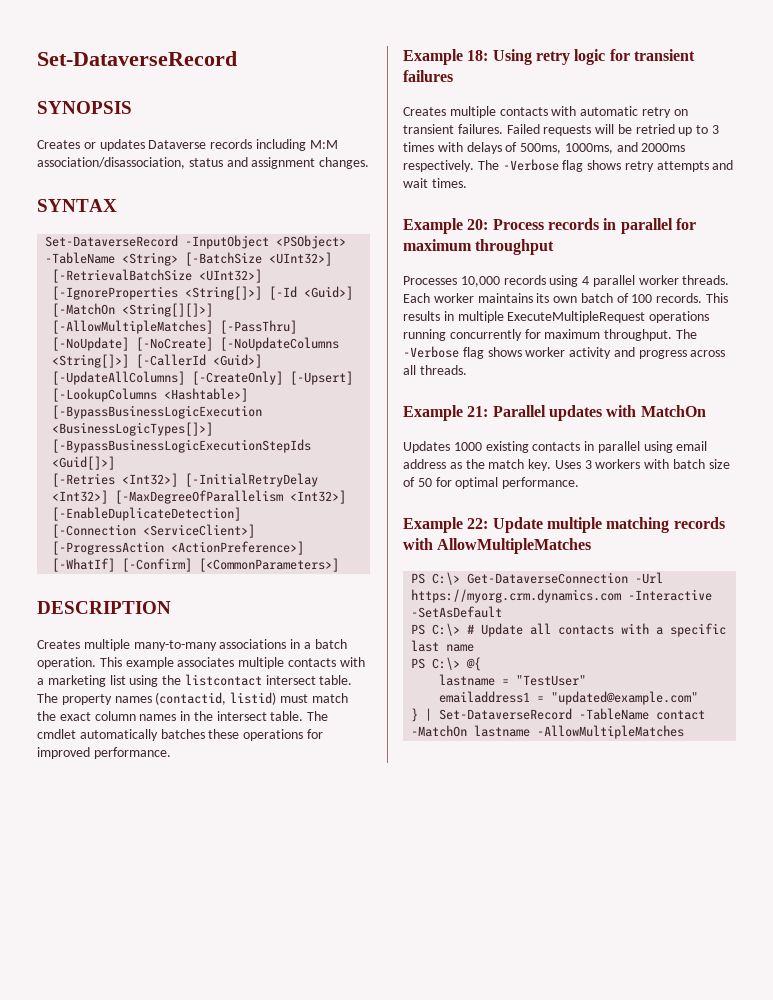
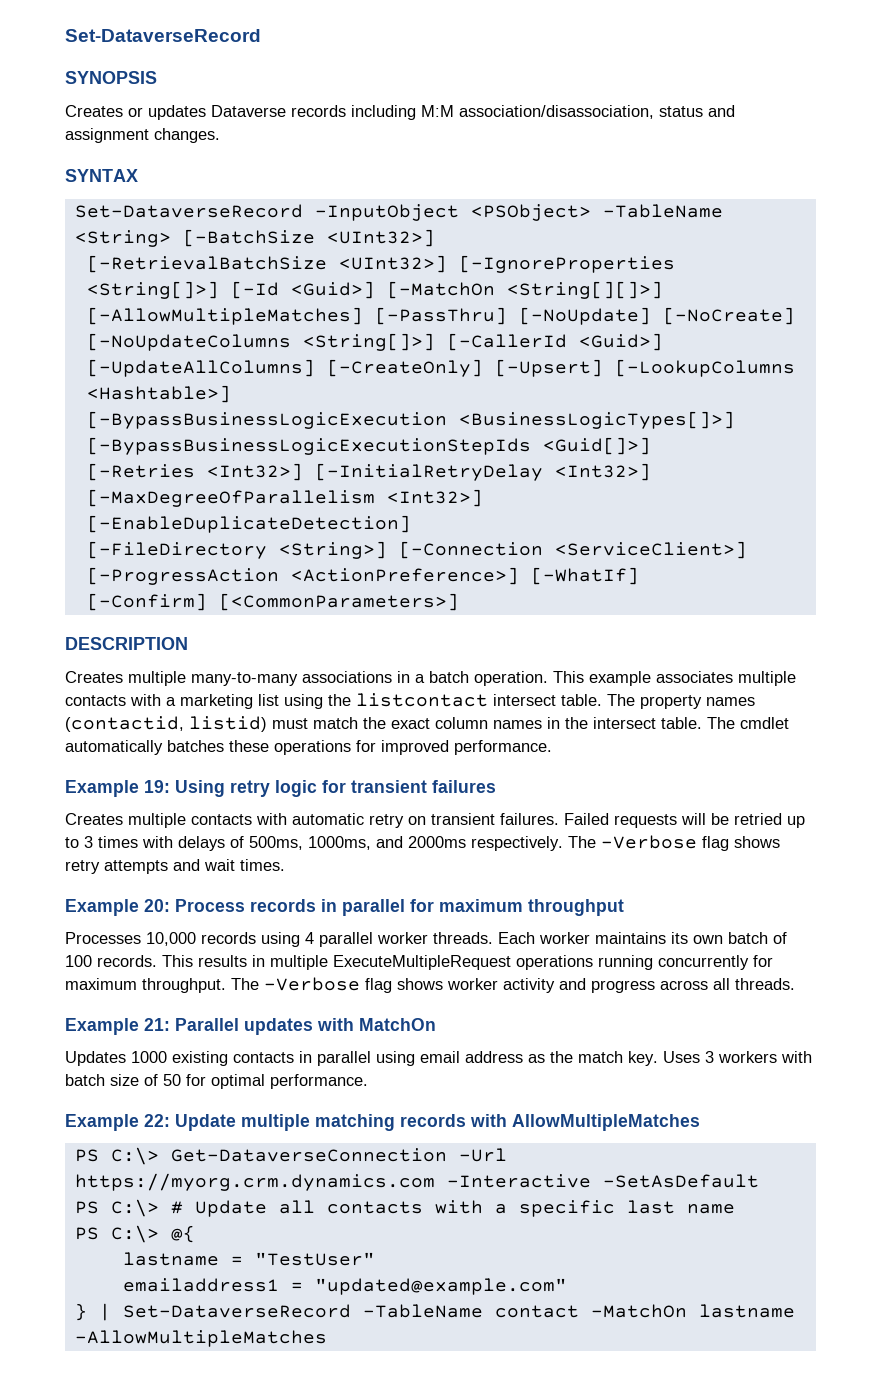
- [-Connection <ServiceClient>] [-ProgressAction <ActionPreference>] [-WhatIf] [-Confirm] [<CommonParameters>]
+ [-FileDirectory <String>] [-Connection <ServiceClient>] [-ProgressAction <ActionPreference>] [-WhatIf]
+ [-Confirm] [<CommonParameters>]
- Example 18: Using retry logic for transient failures
+ Example 19: Using retry logic for transient failures

